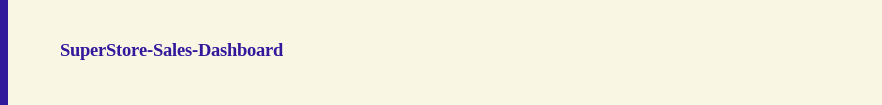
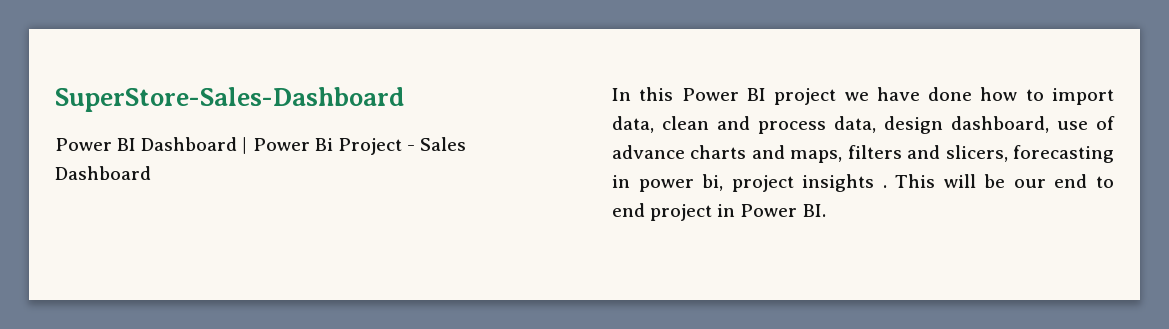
+ Power BI Dashboard | Power Bi Project - Sales Dashboard
+ In this Power BI project we have done how to import data, clean and process data, design dashboard, use of advance charts and maps, filters and slicers, forecasting in power bi, project insights . This will be our end to end project in Power BI.

